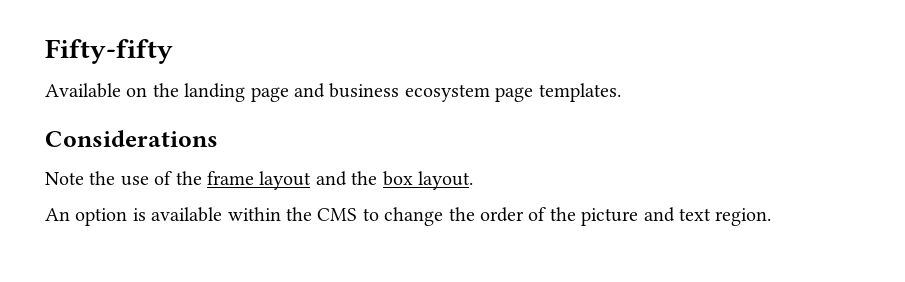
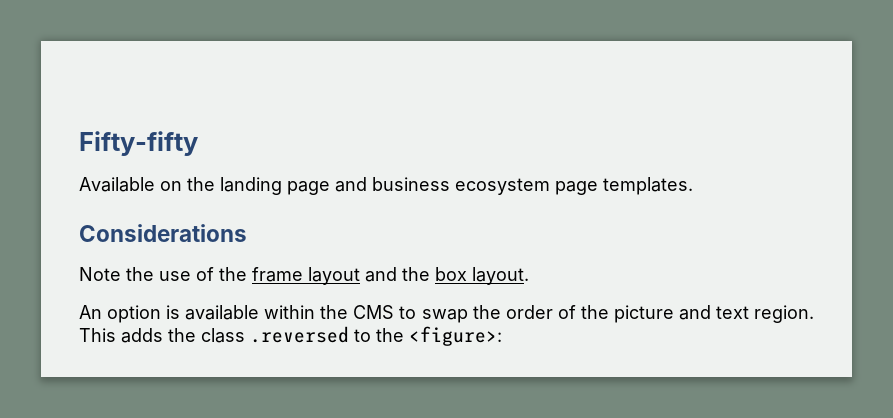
- An option is available within the CMS to change the order of the picture and text region.
+ An option is available within the CMS to swap the order of the picture and text region.
+ This adds the class .reversed to the <figure>:

